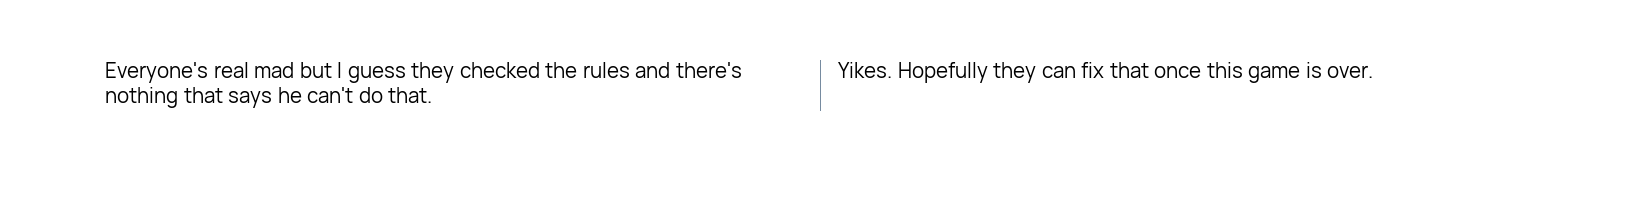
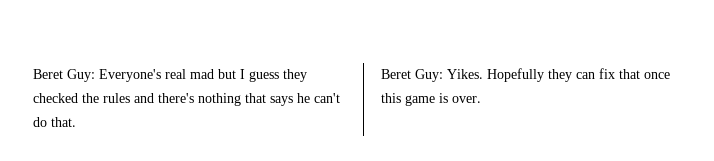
- Everyone's real mad but I guess they checked the rules and there's nothing that says he can't do that.
+ Beret Guy: Everyone's real mad but I guess they checked the rules and there's nothing that says he can't do that.
- Yikes.
+ Beret Guy: Yikes.

